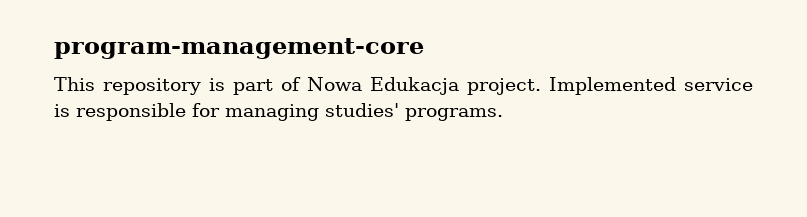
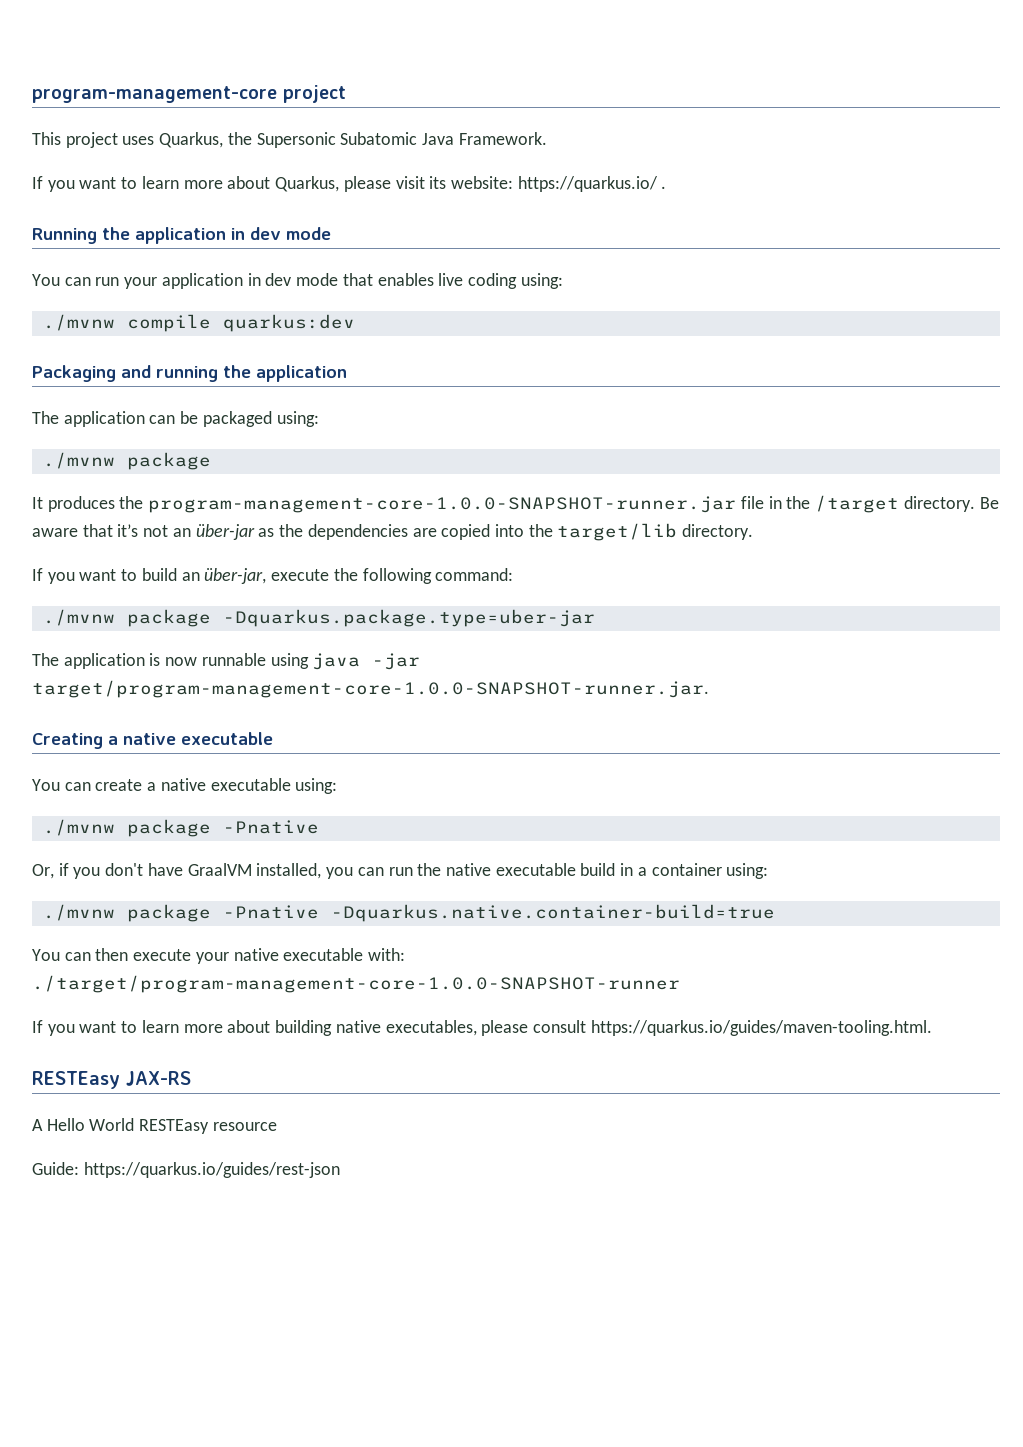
- program-management-core
+ program-management-core project
- This repository is part of Nowa Edukacja project. Implemented service is responsible for managing studies' programs.
+ This project uses Quarkus, the Supersonic Subatomic Java Framework.
+ If you want to learn more about Quarkus, please visit its website: https://quarkus.io/ .
+ Running the application in dev mode
+ You can run your application in dev mode that enables live coding using:
+ ./mvnw compile quarkus:dev
+ Packaging and running the application
+ The application can be packaged using:
+ ./mvnw package
+ It produces the program-management-core-1.0.0-SNAPSHOT-runner.jar file in the /target directory. Be aware that it’s not an über-jar as the dependencies are copied into the target/lib directory.
+ If you want to build an über-jar, execute the following command:
+ ./mvnw package -Dquarkus.package.type=uber-jar
+ The application is now runnable using java -jar target/program-management-core-1.0.0-SNAPSHOT-runner.jar.
+ Creating a native executable
+ You can create a native executable using:
+ ./mvnw package -Pnative
+ Or, if you don't have GraalVM installed, you can run the native executable build in a container using:
+ ./mvnw package -Pnative -Dquarkus.native.container-build=true
+ You can then execute your native executable with: ./target/program-management-core-1.0.0-SNAPSHOT-runner
+ If you want to learn more about building native executables, please consult https://quarkus.io/guides/maven-tooling.html.
+ RESTEasy JAX-RS
+ A Hello World RESTEasy resource
+ Guide: https://quarkus.io/guides/rest-json

